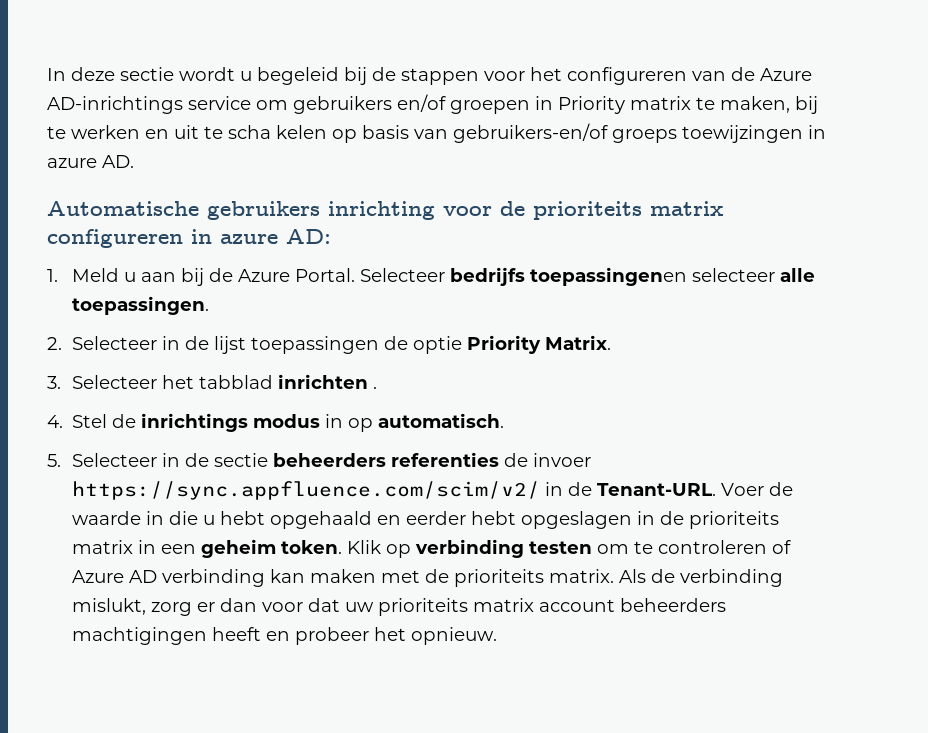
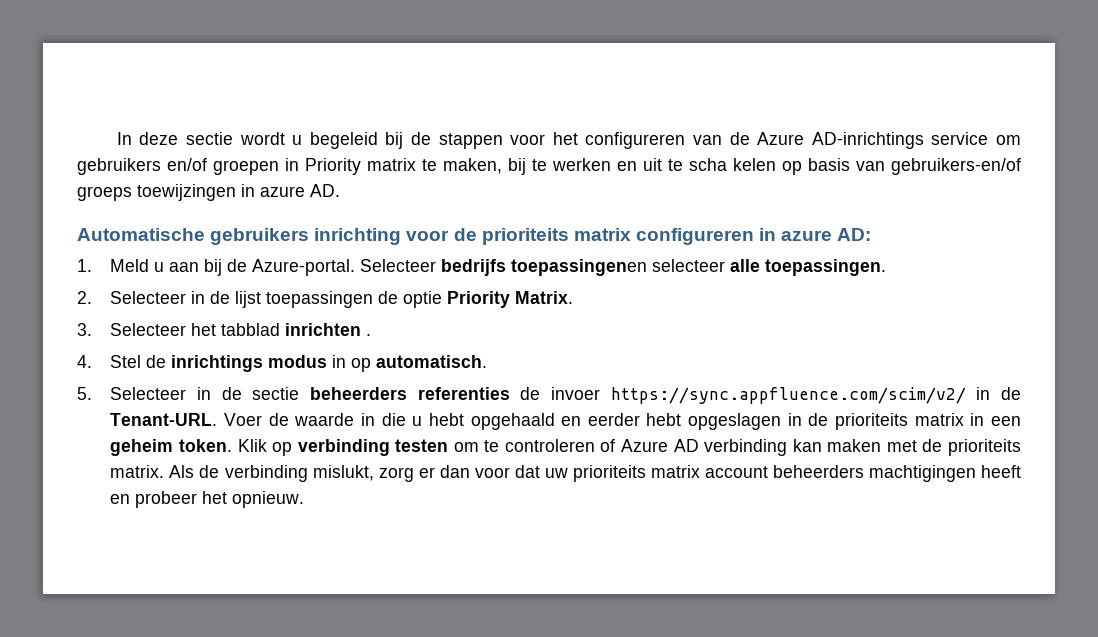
- 1. Meld u aan bij de Azure Portal.
+ 1. Meld u aan bij de Azure-portal.

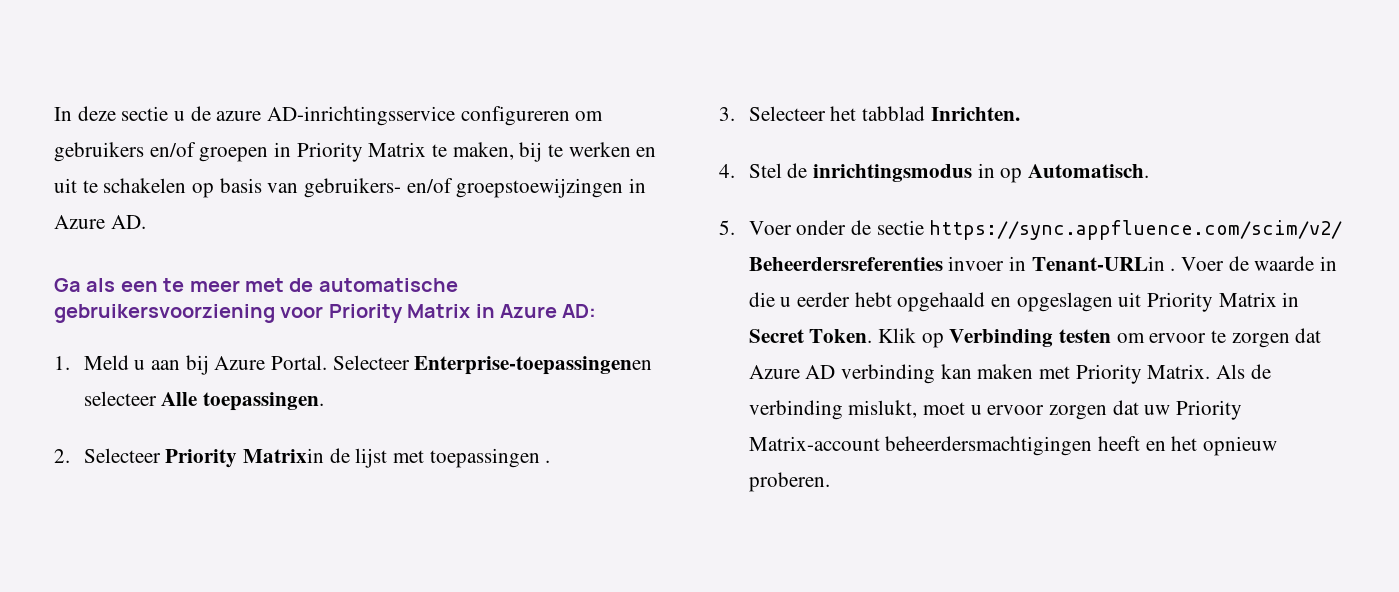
- In deze sectie wordt u begeleid bij de stappen voor het configureren van de Azure AD-inrichtings service om gebruikers en/of groepen in Priority matrix te maken, bij te werken en uit te scha kelen op basis van gebruikers-en/of groeps toewijzingen in azure AD.
- Automatische gebruikers inrichting voor de prioriteits matrix configureren in azure AD:
+ In deze sectie u de azure AD-inrichtingsservice configureren om gebruikers en/of groepen in Priority Matrix te maken, bij te werken en uit te schakelen op basis van gebruikers- en/of groepstoewijzingen in Azure AD.
+ Ga als een te meer met de automatische gebruikersvoorziening voor Priority Matrix in Azure AD:
- 1. Meld u aan bij de Azure-portal. Selecteer bedrijfs toepassingenen selecteer alle toepassingen.
- 2. Selecteer in de lijst toepassingen de optie Priority Matrix.
+ 1. Meld u aan bij Azure Portal. Selecteer Enterprise-toepassingenen selecteer Alle toepassingen.
+ 2. Selecteer Priority Matrixin de lijst met toepassingen .
- 3. Selecteer het tabblad inrichten .
+ 3. Selecteer het tabblad Inrichten.
- 4. Stel de inrichtings modus in op automatisch.
+ 4. Stel de inrichtingsmodus in op Automatisch.
- 5. Selecteer in de sectie beheerders referenties de invoer https://sync.appfluence.com/scim/v2/ in de Tenant-URL.
+ 5. Voer onder de sectie https://sync.appfluence.com/scim/v2/ Beheerdersreferenties invoer in Tenant-URLin .
- Voer de waarde in die u hebt opgehaald en eerder hebt opgeslagen in de prioriteits matrix in een geheim token.
+ Voer de waarde in die u eerder hebt opgehaald en opgeslagen uit Priority Matrix in Secret Token.
- Klik op verbinding testen om te controleren of Azure AD verbinding kan maken met de prioriteits matrix.
+ Klik op Verbinding testen om ervoor te zorgen dat Azure AD verbinding kan maken met Priority Matrix.
- Als de verbinding mislukt, zorg er dan voor dat uw prioriteits matrix account beheerders machtigingen heeft en probeer het opnieuw.
+ Als de verbinding mislukt, moet u ervoor zorgen dat uw Priority Matrix-account beheerdersmachtigingen heeft en het opnieuw proberen.

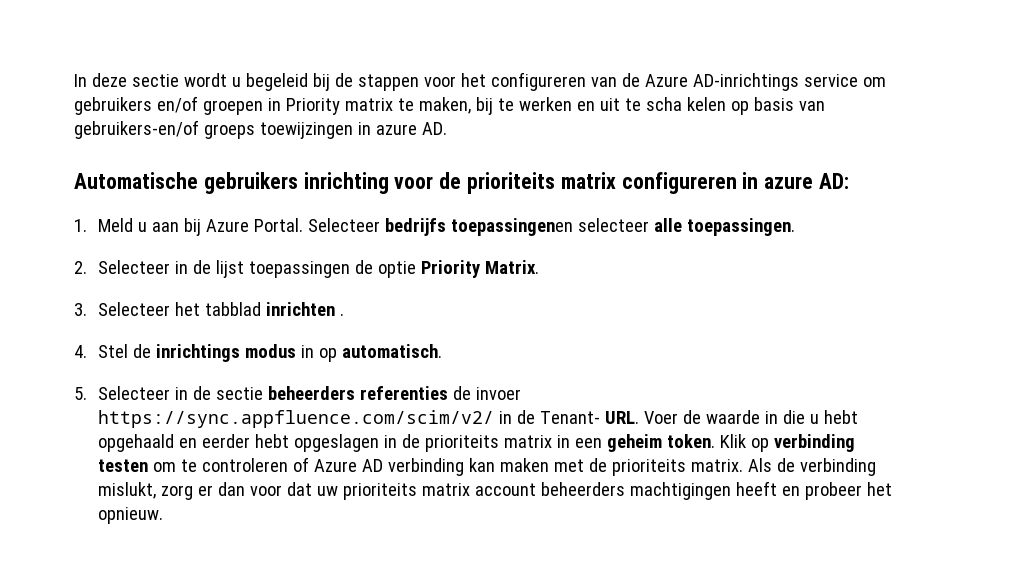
- In deze sectie u de azure AD-inrichtingsservice configureren om gebruikers en/of groepen in Priority Matrix te maken, bij te werken en uit te schakelen op basis van gebruikers- en/of groepstoewijzingen in Azure AD.
- Ga als een te meer met de automatische gebruikersvoorziening voor Priority Matrix in Azure AD:
+ In deze sectie wordt u begeleid bij de stappen voor het configureren van de Azure AD-inrichtings service om gebruikers en/of groepen in Priority matrix te maken, bij te werken en uit te scha kelen op basis van gebruikers-en/of groeps toewijzingen in azure AD.
+ Automatische gebruikers inrichting voor de prioriteits matrix configureren in azure AD:
- Selecteer Enterprise-toepassingenen selecteer Alle toepassingen.
+ Selecteer bedrijfs toepassingenen selecteer alle toepassingen.
- 2. Selecteer Priority Matrixin de lijst met toepassingen .
+ 2. Selecteer in de lijst toepassingen de optie Priority Matrix.
- 3. Selecteer het tabblad Inrichten.
+ 3. Selecteer het tabblad inrichten .
- 4. Stel de inrichtingsmodus in op Automatisch.
+ 4. Stel de inrichtings modus in op automatisch.
- 5. Voer onder de sectie https://sync.appfluence.com/scim/v2/ Beheerdersreferenties invoer in Tenant-URLin . Voer de waarde in die u eerder hebt opgehaald en opgeslagen uit Priority Matrix in Secret Token.
+ 5. Selecteer in de sectie beheerders referenties de invoer https://sync.appfluence.com/scim/v2/ in de Tenant- URL. Voer de waarde in die u hebt opgehaald en eerder hebt opgeslagen in de prioriteits matrix in een geheim token.
- Klik op Verbinding testen om ervoor te zorgen dat Azure AD verbinding kan maken met Priority Matrix.
+ Klik op verbinding testen om te controleren of Azure AD verbinding kan maken met de prioriteits matrix.
- Als de verbinding mislukt, moet u ervoor zorgen dat uw Priority Matrix-account beheerdersmachtigingen heeft en het opnieuw proberen.
+ Als de verbinding mislukt, zorg er dan voor dat uw prioriteits matrix account beheerders machtigingen heeft en probeer het opnieuw.

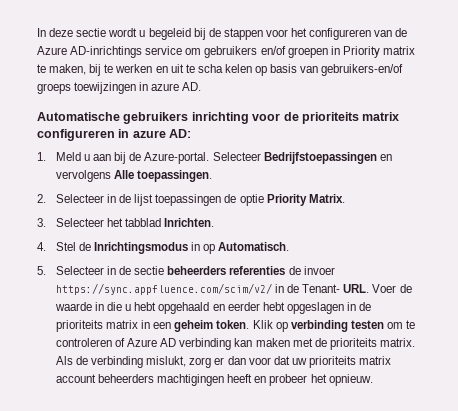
- 1. Meld u aan bij Azure Portal. Selecteer bedrijfs toepassingenen selecteer alle toepassingen.
+ 1. Meld u aan bij de Azure-portal. Selecteer Bedrijfstoepassingen en vervolgens Alle toepassingen.
- 3. Selecteer het tabblad inrichten .
+ 3. Selecteer het tabblad Inrichten.
- 4. Stel de inrichtings modus in op automatisch.
+ 4. Stel de Inrichtingsmodus in op Automatisch.

